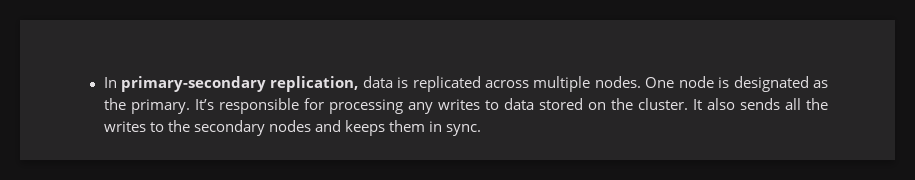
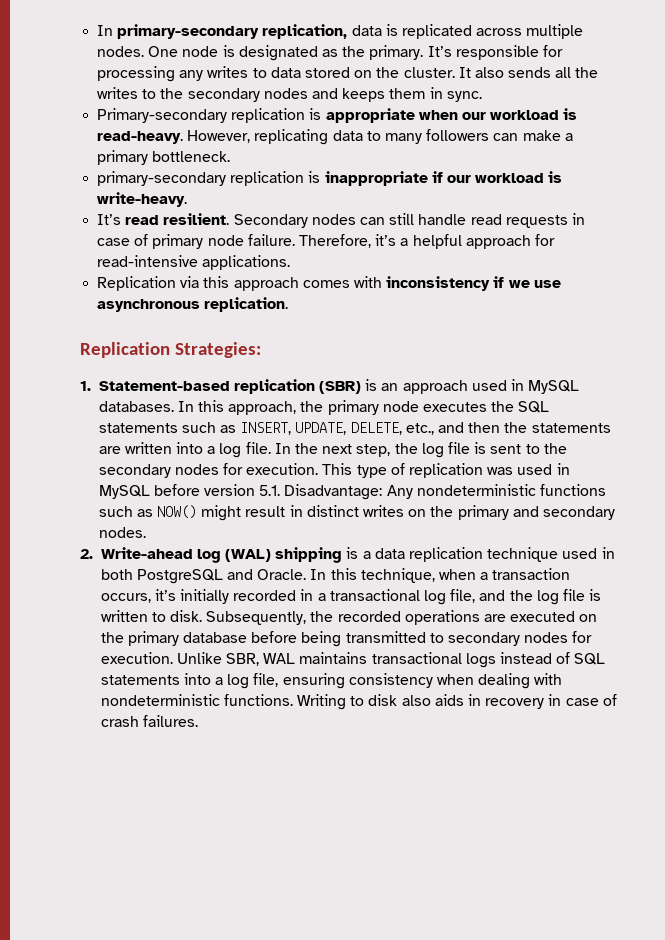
+ Primary-secondary replication is appropriate when our workload is read-heavy. However, replicating data to many followers can make a primary bottleneck.
+ primary-secondary replication is inappropriate if our workload is write-heavy.
+ It’s read resilient. Secondary nodes can still handle read requests in case of primary node failure. Therefore, it’s a helpful approach for read-intensive applications.
+ Replication via this approach comes with inconsistency if we use asynchronous replication.
+ Replication Strategies:
+ 1. Statement-based replication (SBR) is an approach used in MySQL databases. In this approach, the primary node executes the SQL statements such as INSERT, UPDATE, DELETE, etc., and then the statements are written into a log file. In the next step, the log file is sent to the secondary nodes for execution. This type of replication was used in MySQL before version 5.1. Disadvantage: Any nondeterministic functions such as NOW() might result in distinct writes on the primary and secondary nodes.
+ 2. Write-ahead log (WAL) shipping is a data replication technique used in both PostgreSQL and Oracle. In this technique, when a transaction occurs, it’s initially recorded in a transactional log file, and the log file is written to disk. Subsequently, the recorded operations are executed on the primary database before being transmitted to secondary nodes for execution. Unlike SBR, WAL maintains transactional logs instead of SQL statements into a log file, ensuring consistency when dealing with nondeterministic functions. Writing to disk also aids in recovery in case of crash failures.

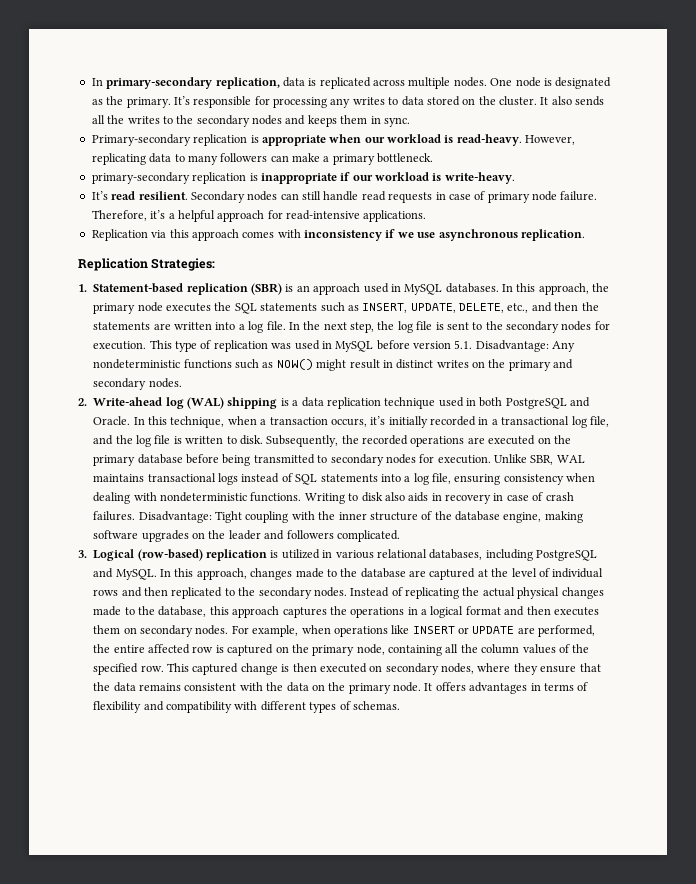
+ Disadvantage: Tight coupling with the inner structure of the database engine, making software upgrades on the leader and followers complicated.
+ 3. Logical (row-based) replication is utilized in various relational databases, including PostgreSQL and MySQL. In this approach, changes made to the database are captured at the level of individual rows and then replicated to the secondary nodes. Instead of replicating the actual physical changes made to the database, this approach captures the operations in a logical format and then executes them on secondary nodes. For example, when operations like INSERT or UPDATE are performed, the entire affected row is captured on the primary node, containing all the column values of the specified row. This captured change is then executed on secondary nodes, where they ensure that the data remains consistent with the data on the primary node. It offers advantages in terms of flexibility and compatibility with different types of schemas.

